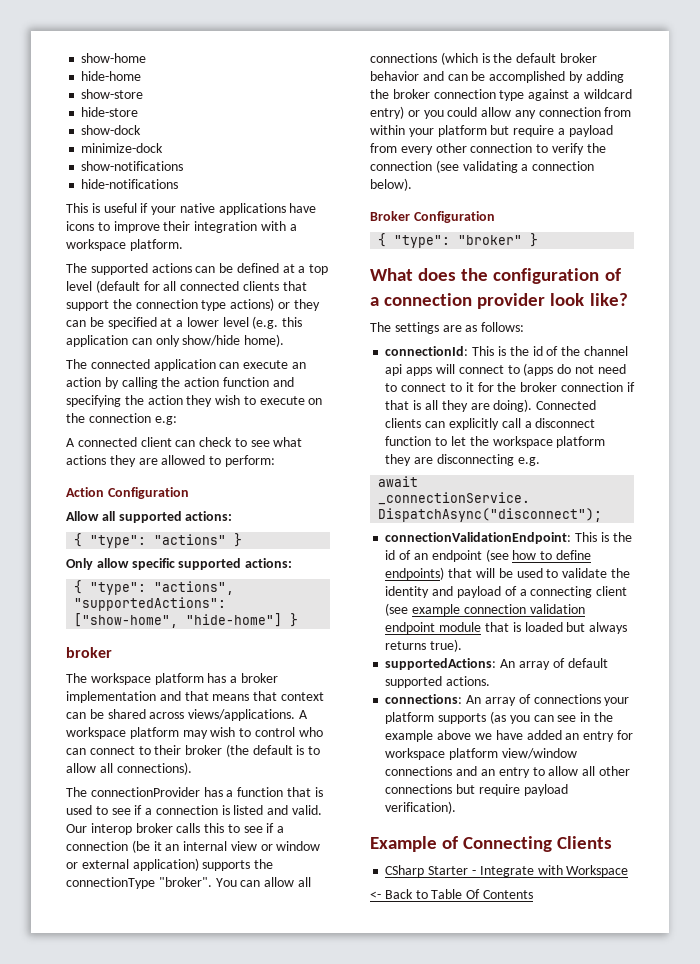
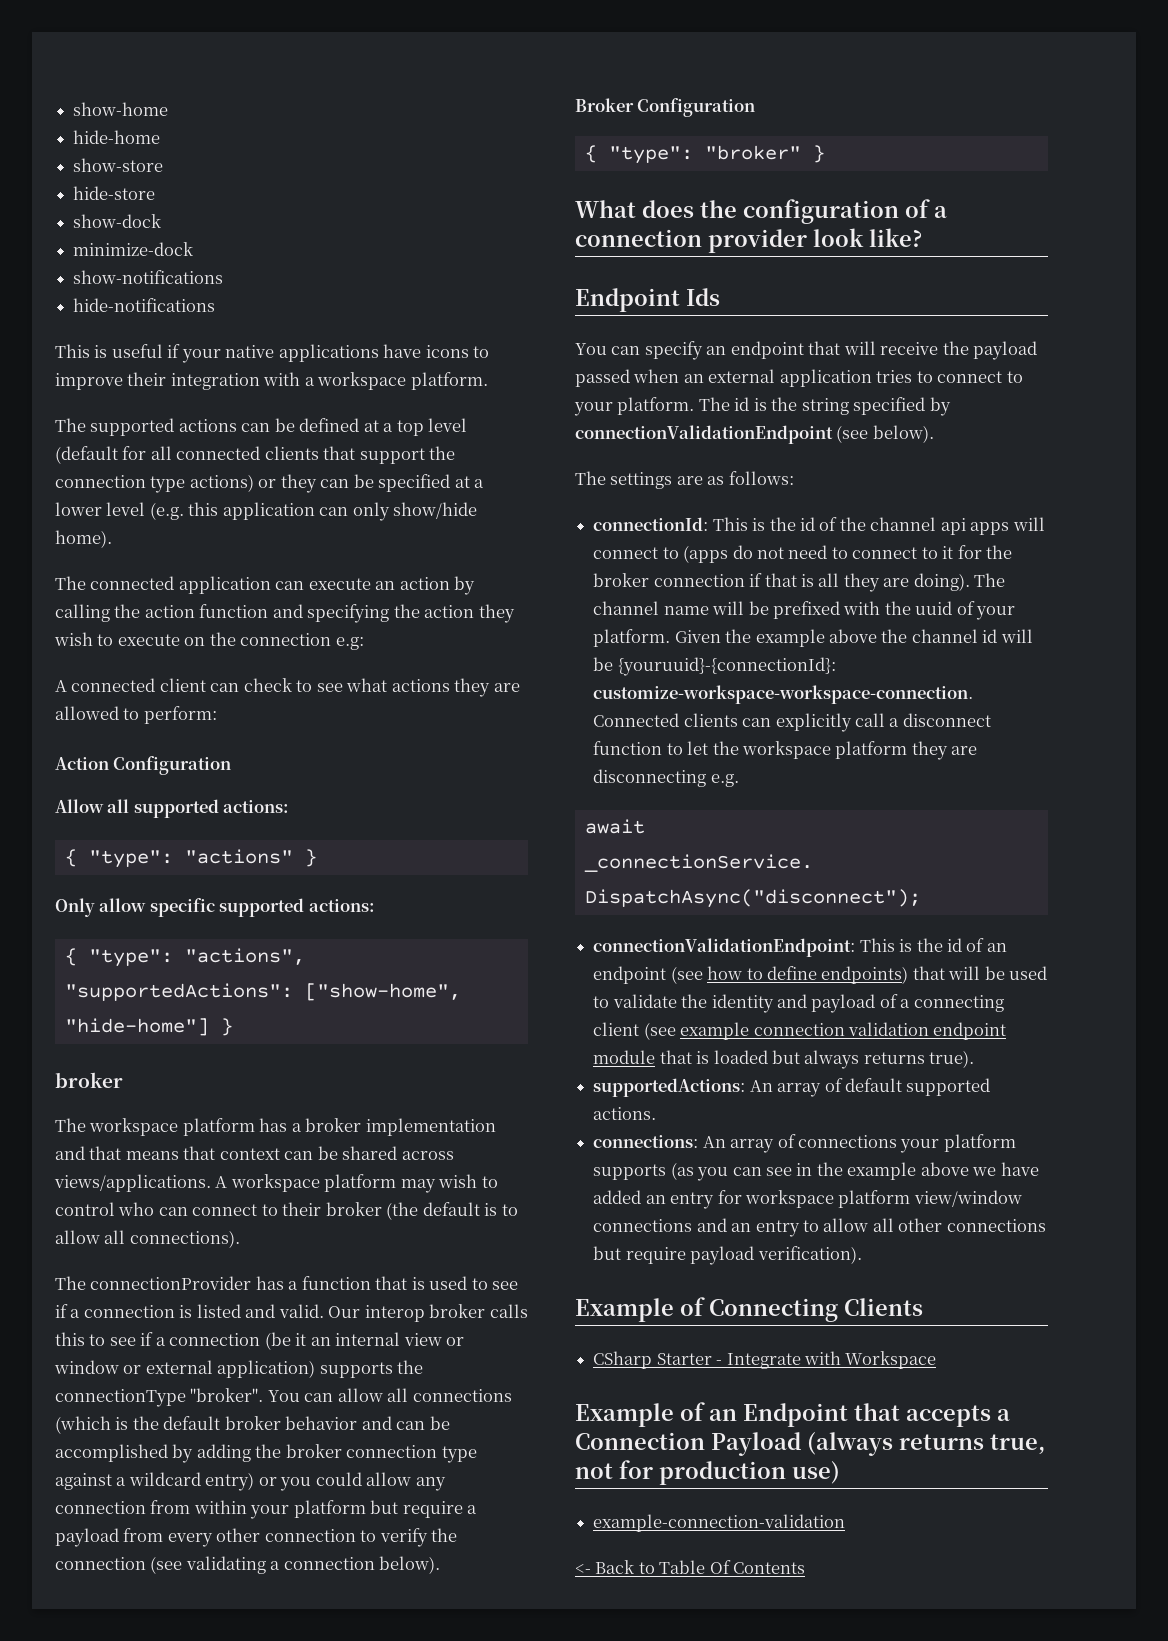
+ Endpoint Ids
+ You can specify an endpoint that will receive the payload passed when an external application tries to connect to your platform. The id is the string specified by connectionValidationEndpoint (see below).
+ The channel name will be prefixed with the uuid of your platform. Given the example above the channel id will be {youruuid}-{connectionId}: customize-workspace-workspace-connection.
+ Example of an Endpoint that accepts a Connection Payload (always returns true, not for production use)
+ example-connection-validation

